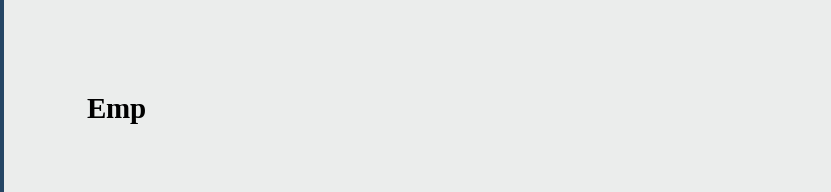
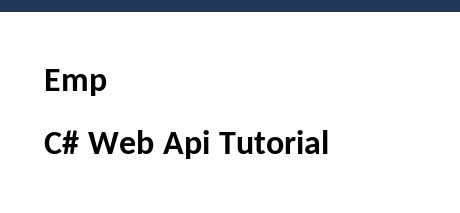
+ C# Web Api Tutorial

